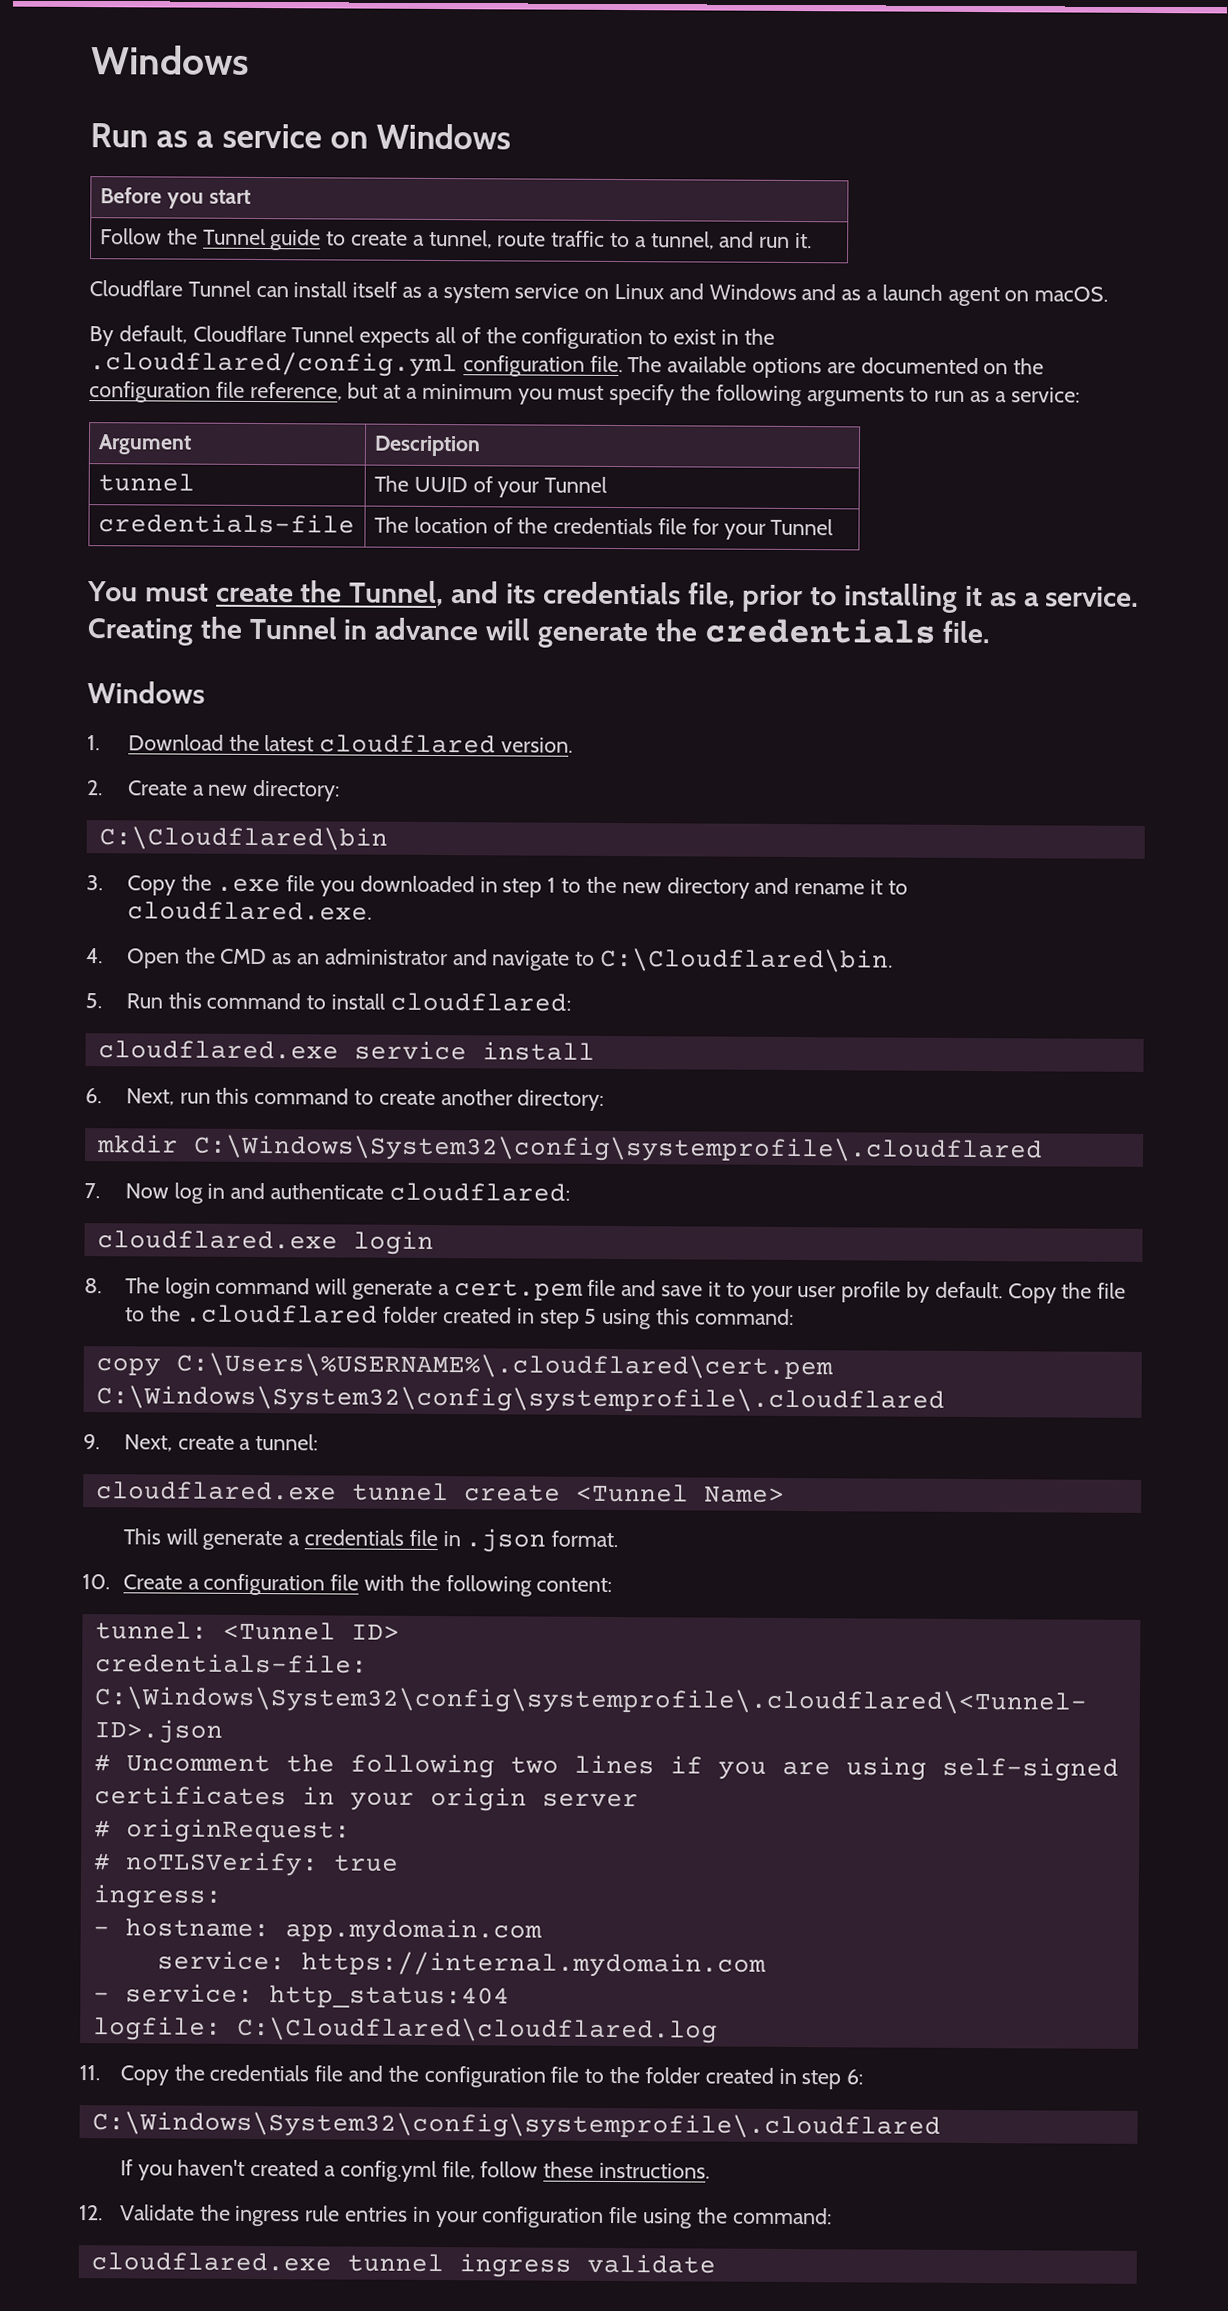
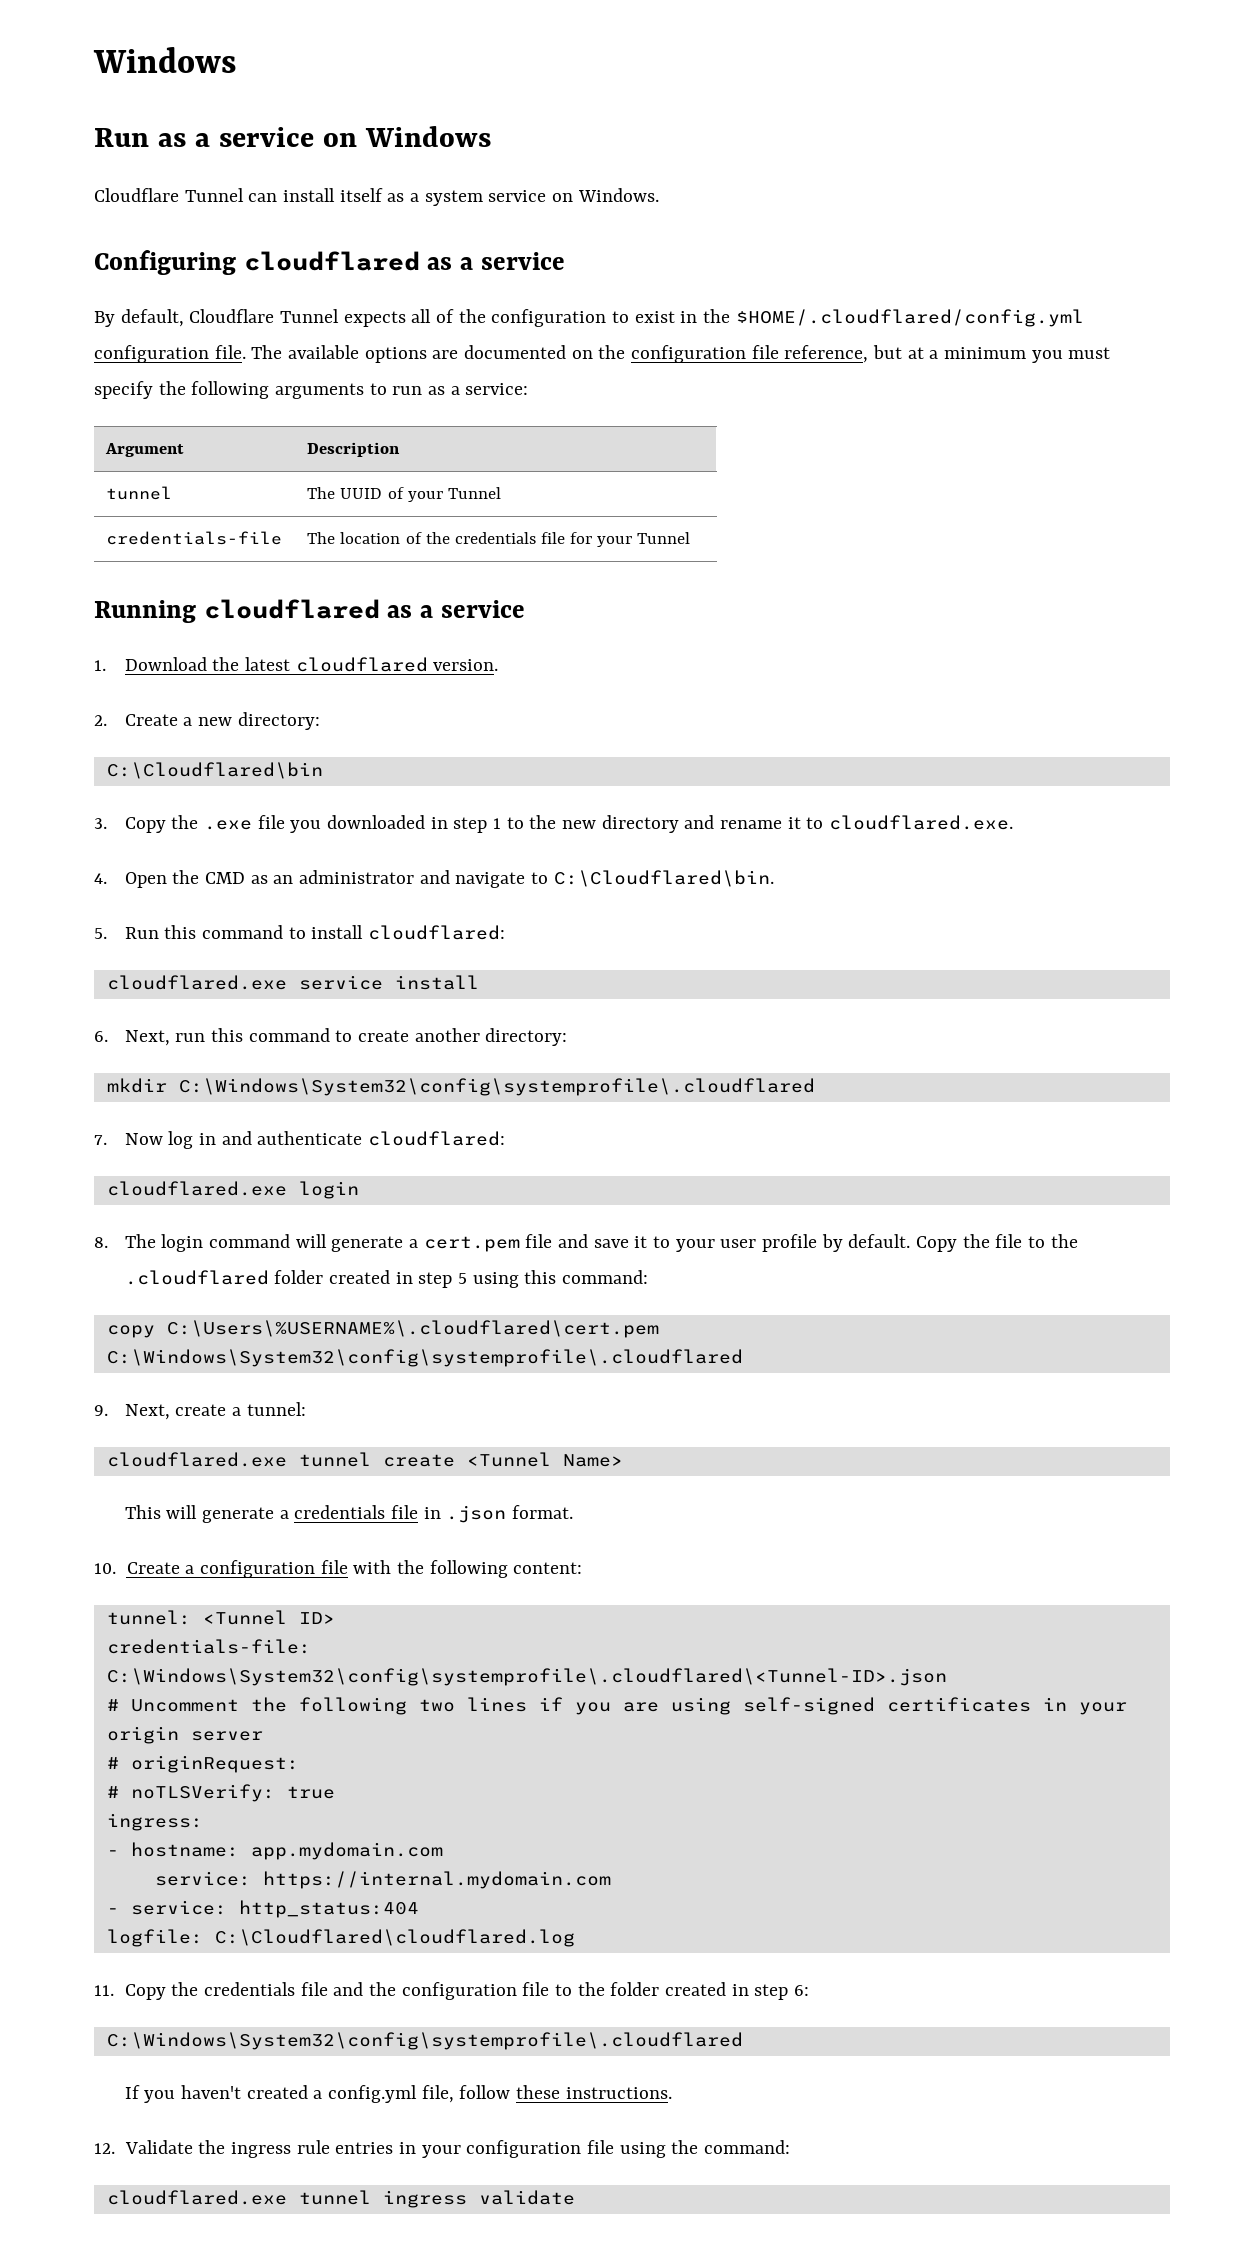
- Before you start
- Follow the Tunnel guide to create a tunnel, route traffic to a tunnel, and run it.
- Cloudflare Tunnel can install itself as a system service on Linux and Windows and as a launch agent on macOS.
+ Cloudflare Tunnel can install itself as a system service on Windows.
+ Configuring cloudflared as a service
- By default, Cloudflare Tunnel expects all of the configuration to exist in the .cloudflared/config.yml configuration file.
+ By default, Cloudflare Tunnel expects all of the configuration to exist in the $HOME/.cloudflared/config.yml configuration file.
- You must create the Tunnel, and its credentials file, prior to installing it as a service. Creating the Tunnel in advance will generate the credentials file.
- Windows
+ Running cloudflared as a service

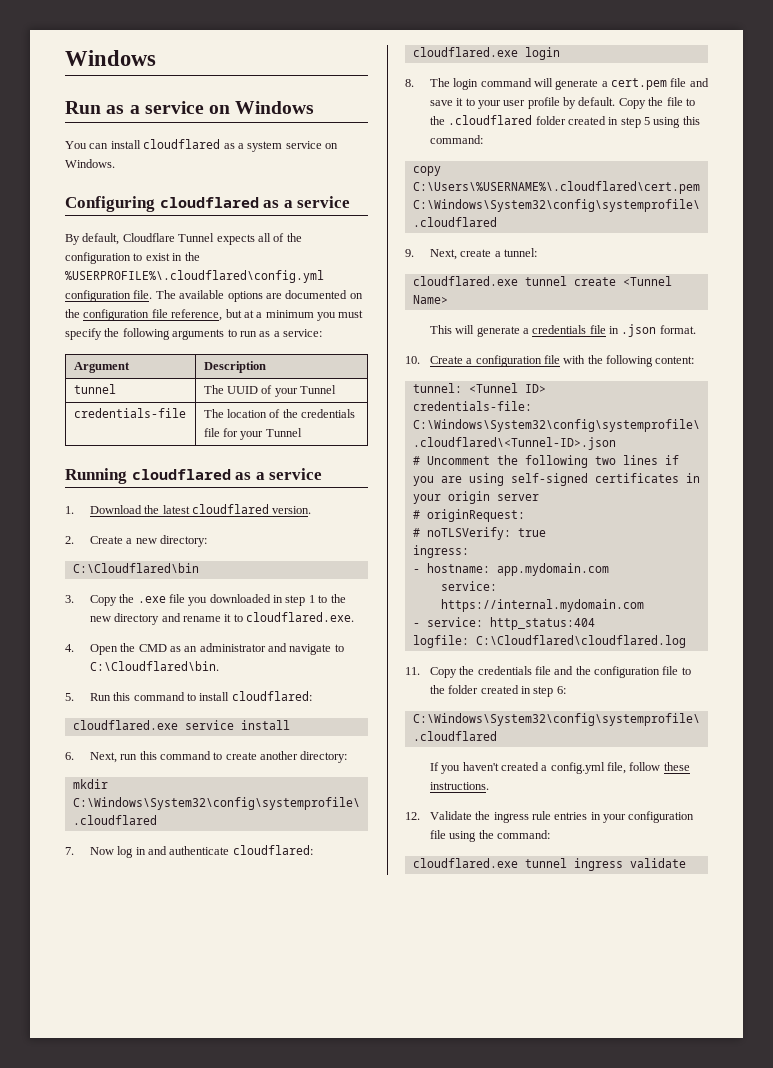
- Cloudflare Tunnel can install itself as a system service on Windows.
+ You can install cloudflared as a system service on Windows.
- By default, Cloudflare Tunnel expects all of the configuration to exist in the $HOME/.cloudflared/config.yml configuration file.
+ By default, Cloudflare Tunnel expects all of the configuration to exist in the %USERPROFILE%\.cloudflared\config.yml configuration file.

